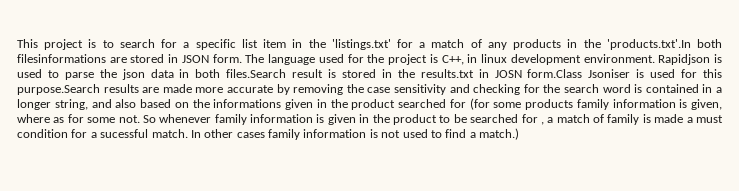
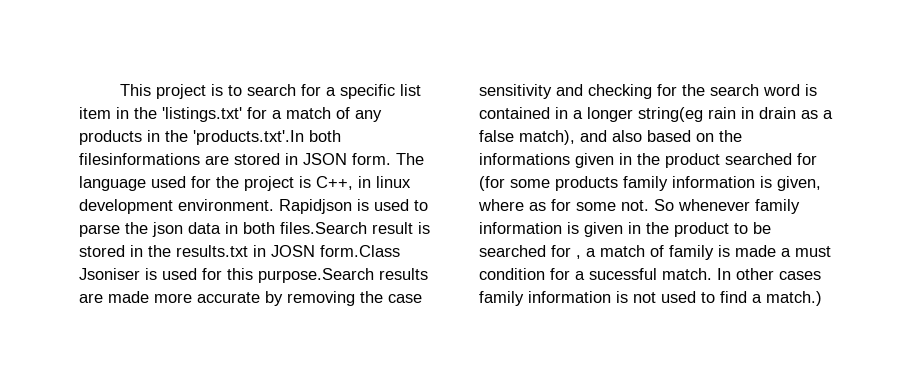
- Rapidjson is used to parse the json data in both files.Search result is stored in the results.txt in JOSN form.Class Jsoniser is used for this purpose.Search results are made more accurate by removing the case sensitivity and checking for the search word is contained in a longer string, and also based on the informations given in the product searched for (for some products family information is given, where as for some not.
+ Rapidjson is used to parse the json data in both files.Search result is stored in the results.txt in JOSN form.Class Jsoniser is used for this purpose.Search results are made more accurate by removing the case sensitivity and checking for the search word is contained in a longer string(eg rain in drain as a false match), and also based on the informations given in the product searched for (for some products family information is given, where as for some not.

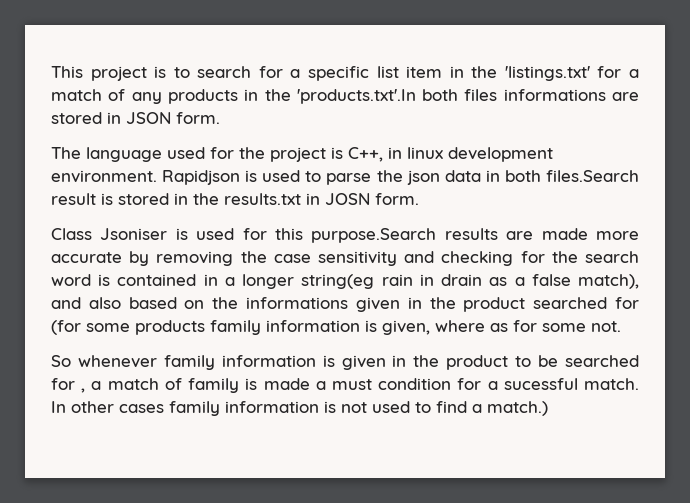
- This project is to search for a specific list item in the 'listings.txt' for a match of any products in the 'products.txt'.In both filesinformations are stored in JSON form. The language used for the project is C++, in linux development environment.
+ This project is to search for a specific list item in the 'listings.txt' for a match of any products in the 'products.txt'.In both files informations are stored in JSON form.
+ The language used for the project is C++, in linux development environment.
- Rapidjson is used to parse the json data in both files.Search result is stored in the results.txt in JOSN form.Class Jsoniser is used for this purpose.Search results are made more accurate by removing the case sensitivity and checking for the search word is contained in a longer string(eg rain in drain as a false match), and also based on the informations given in the product searched for (for some products family information is given, where as for some not. So whenever family information is given in the product to be searched for , a match of family is made a must condition for a sucessful match.
+ Rapidjson is used to parse the json data in both files.Search result is stored in the results.txt in JOSN form.
+ Class Jsoniser is used for this purpose.Search results are made more accurate by removing the case sensitivity and checking for the search word is contained in a longer string(eg rain in drain as a false match), and also based on the informations given in the product searched for (for some products family information is given, where as for some not.
+ So whenever family information is given in the product to be searched for , a match of family is made a must condition for a sucessful match.

